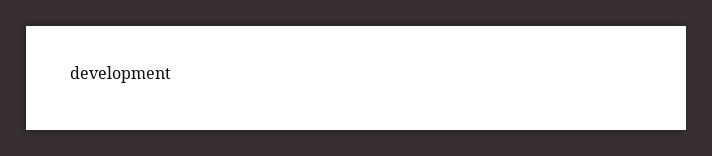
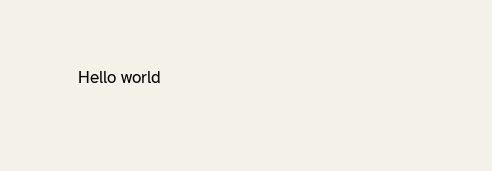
- development
+ Hello world

